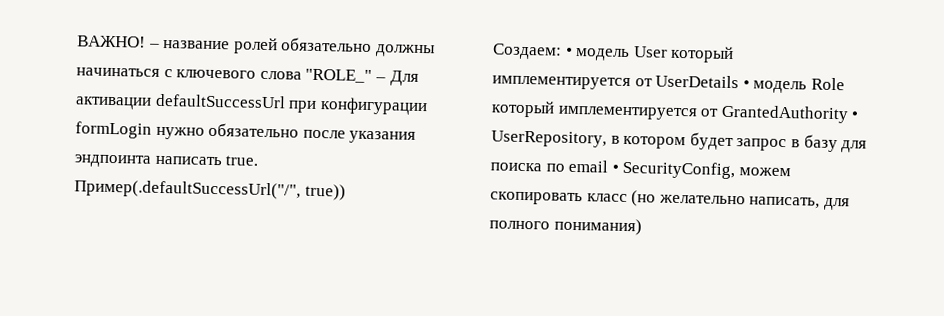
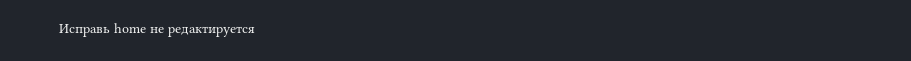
- ВАЖНО! – название ролей обязательно должны начинаться с ключевого слова "ROLE_" – Для активации defaultSuccessUrl при конфигурации formLogin нужно обязательно после указания эндпоинта написать true. Пример(.defaultSuccessUrl("/", true))
- Создаем: • модель User который имплементируется от UserDetails • модель Role который имплементируется от GrantedAuthority • UserRepository, в котором будет запрос в базу для поиска по email • SecurityConfig, можем скопировать класс (но желательно написать, для полного понимания)
+ Исправь home не редактируется

